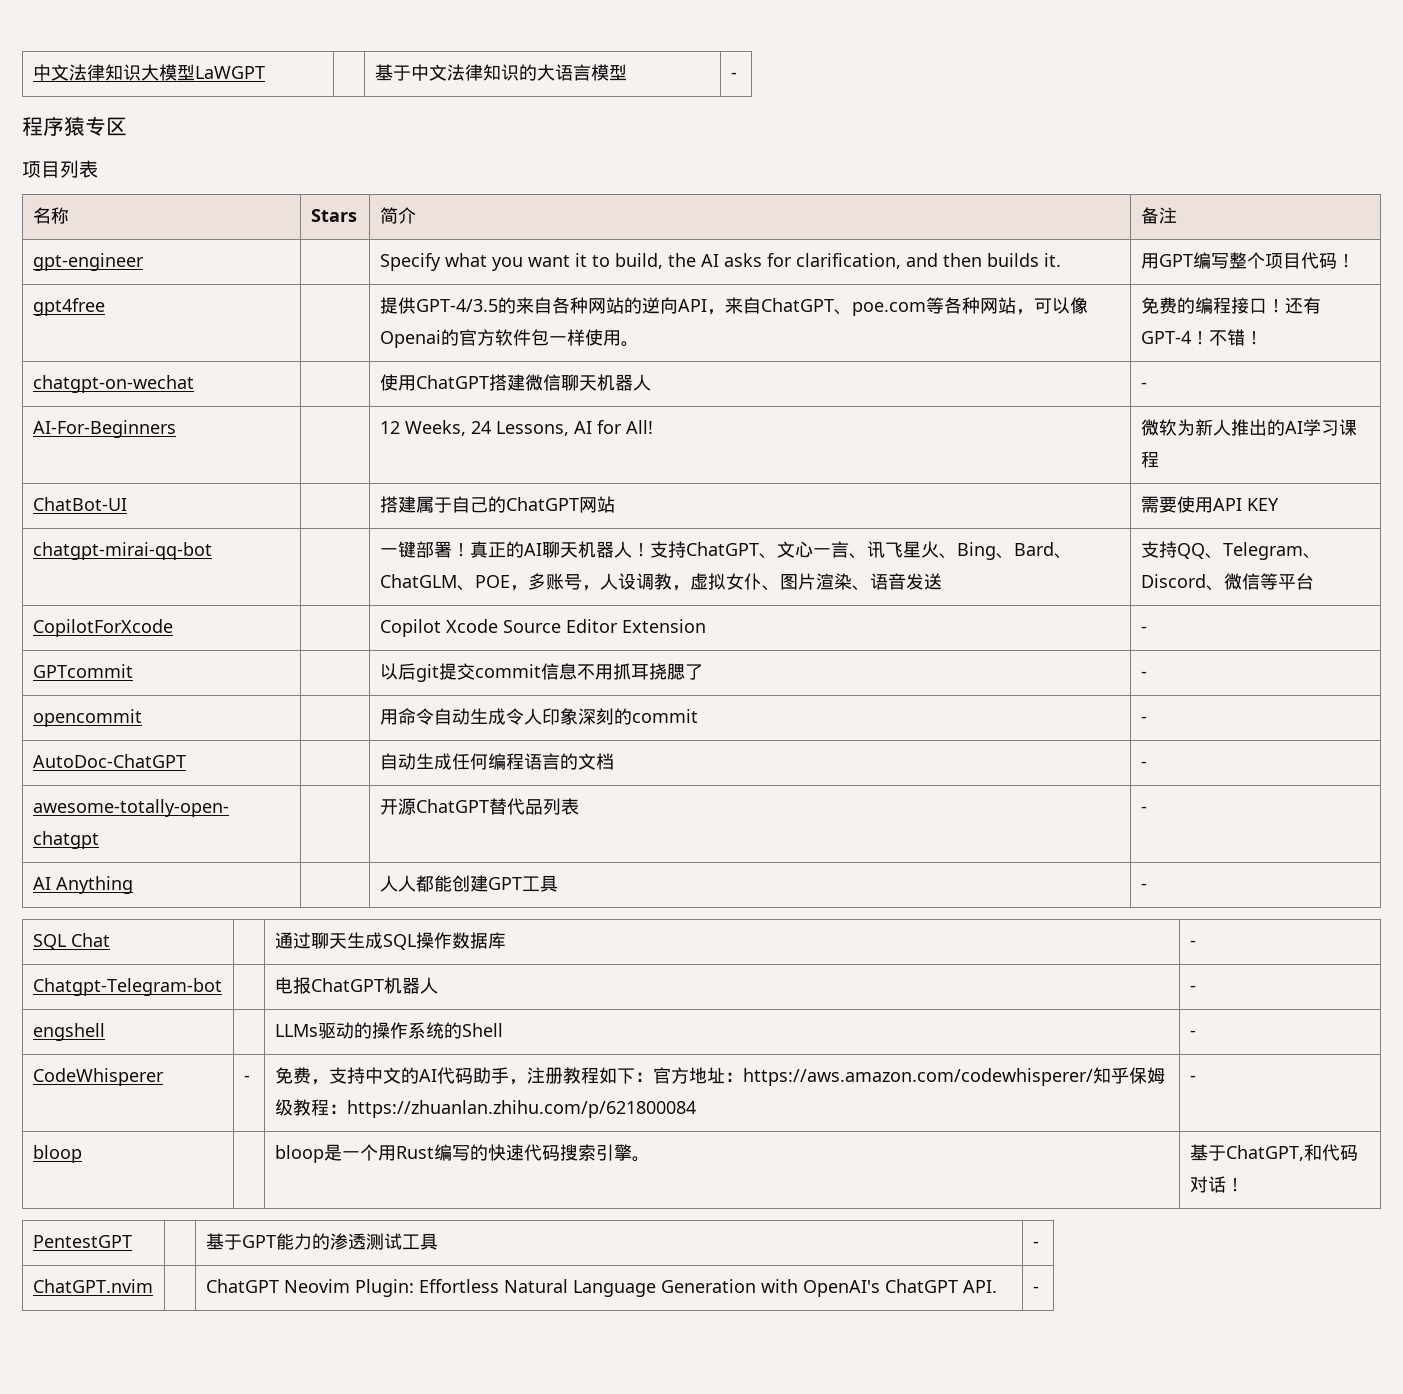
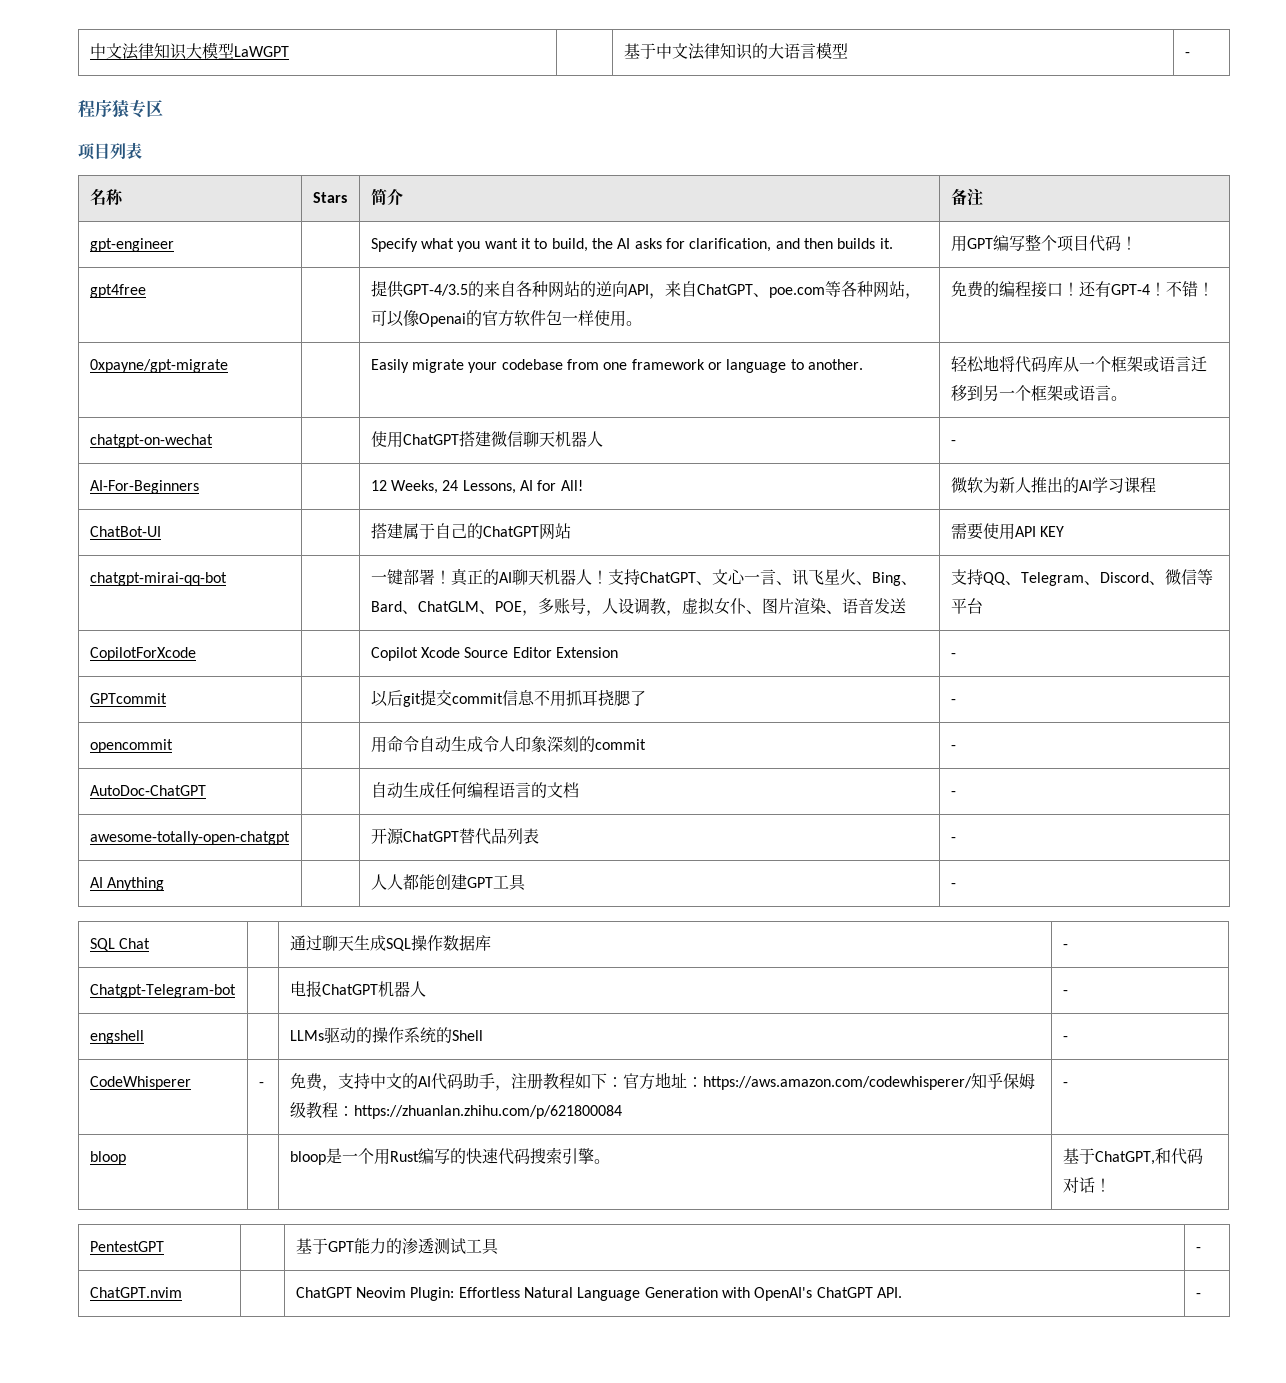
+ 0xpayne/gpt-migrate | | Easily migrate your codebase from one framework or language to another. | 轻松地将代码库从一个框架或语言迁移到另一个框架或语言。

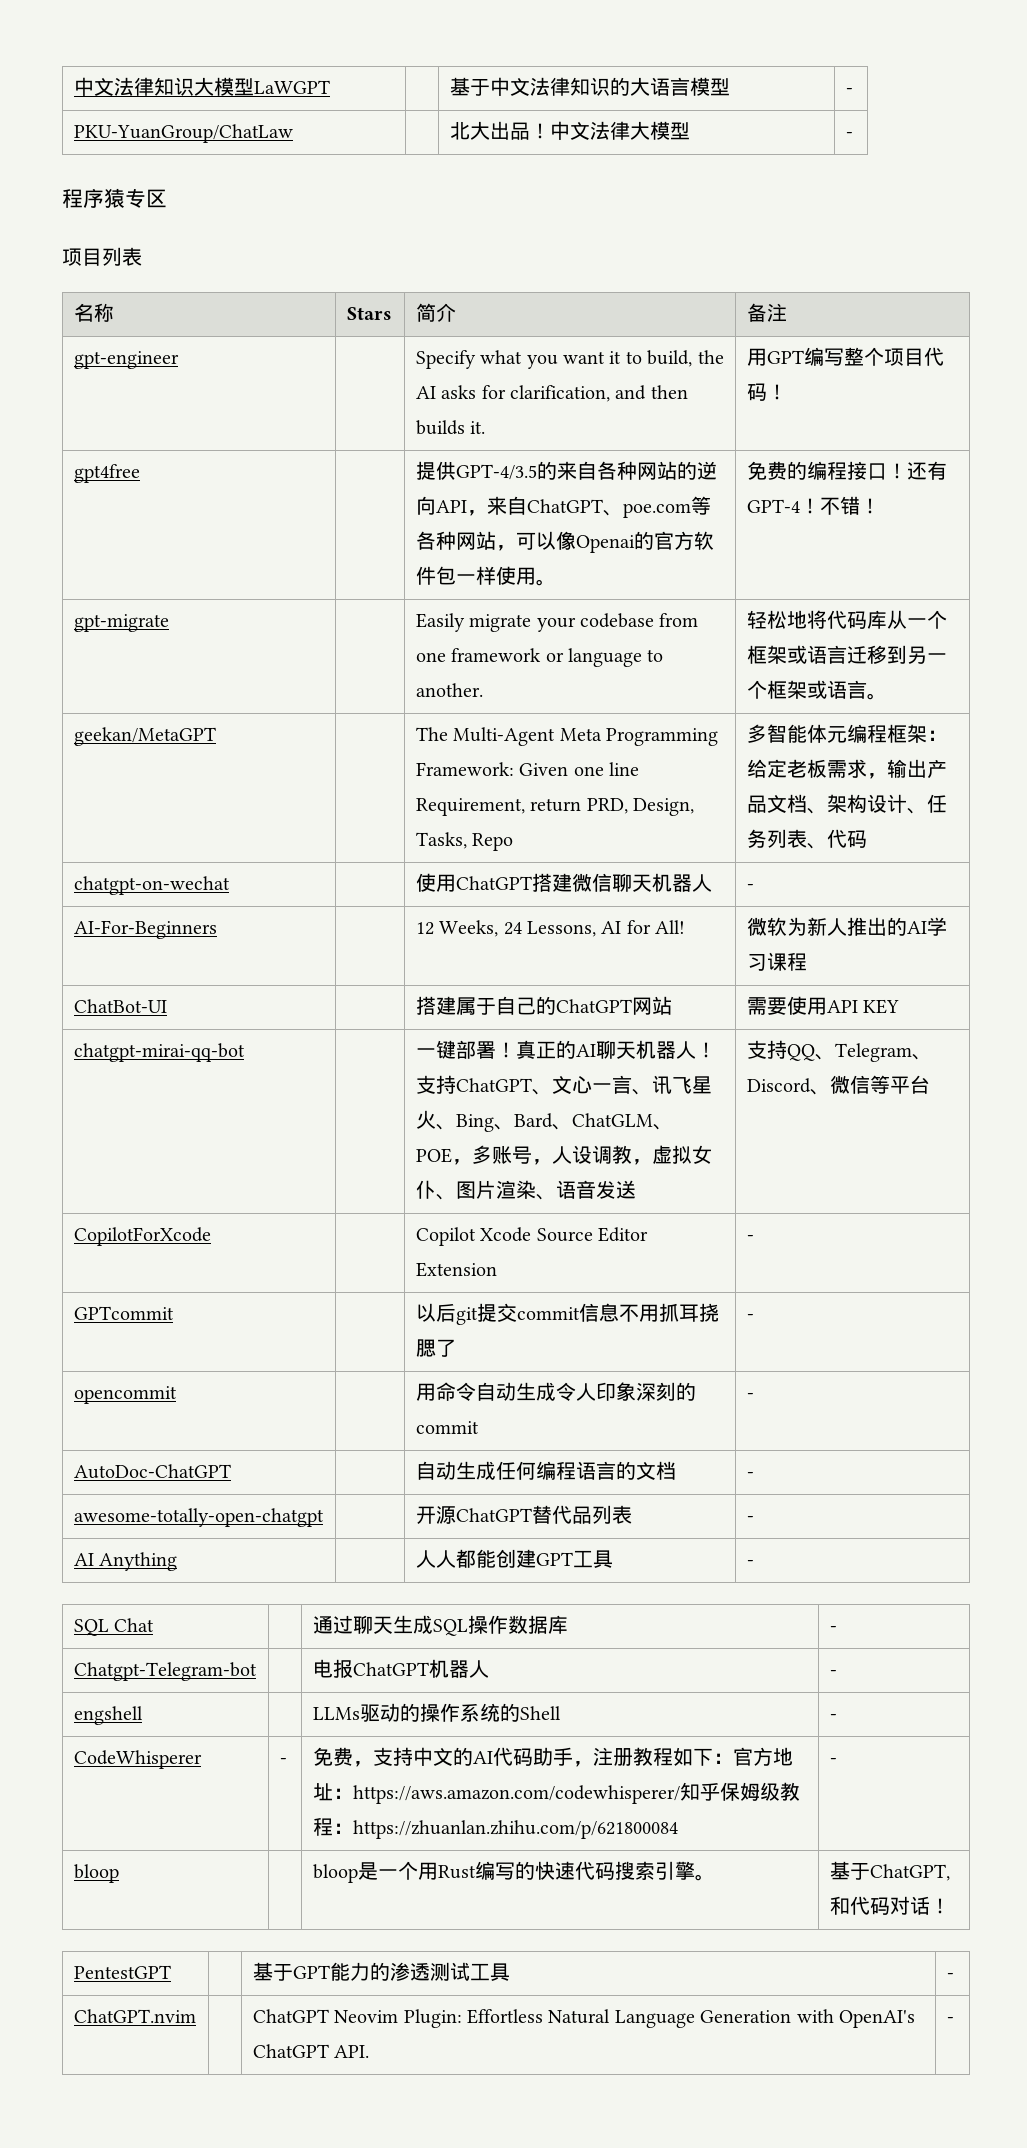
+ PKU-YuanGroup/ChatLaw | | 北大出品！中文法律大模型 | -
- 0xpayne/gpt-migrate | | Easily migrate your codebase from one framework or language to another. | 轻松地将代码库从一个框架或语言迁移到另一个框架或语言。
+ gpt-migrate | | Easily migrate your codebase from one framework or language to another. | 轻松地将代码库从一个框架或语言迁移到另一个框架或语言。
+ geekan/MetaGPT | | The Multi-Agent Meta Programming Framework: Given one line Requirement, return PRD, Design, Tasks, Repo | 多智能体元编程框架：给定老板需求，输出产品文档、架构设计、任务列表、代码

